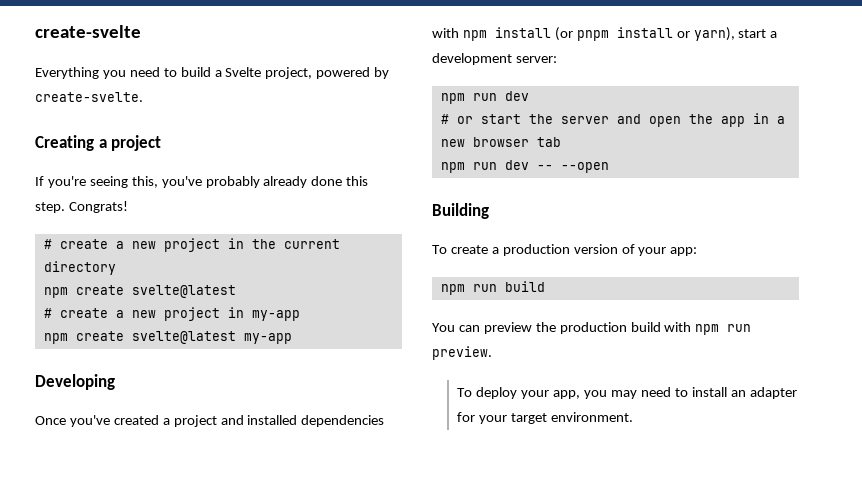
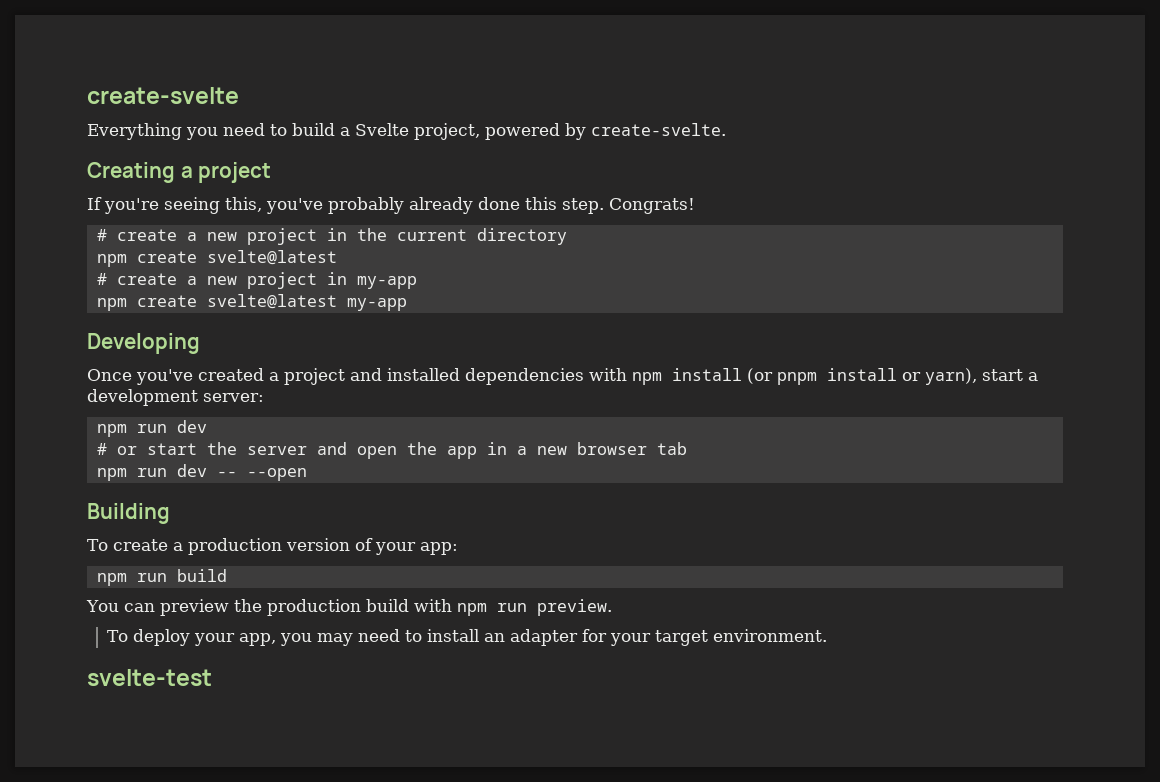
+ svelte-test

